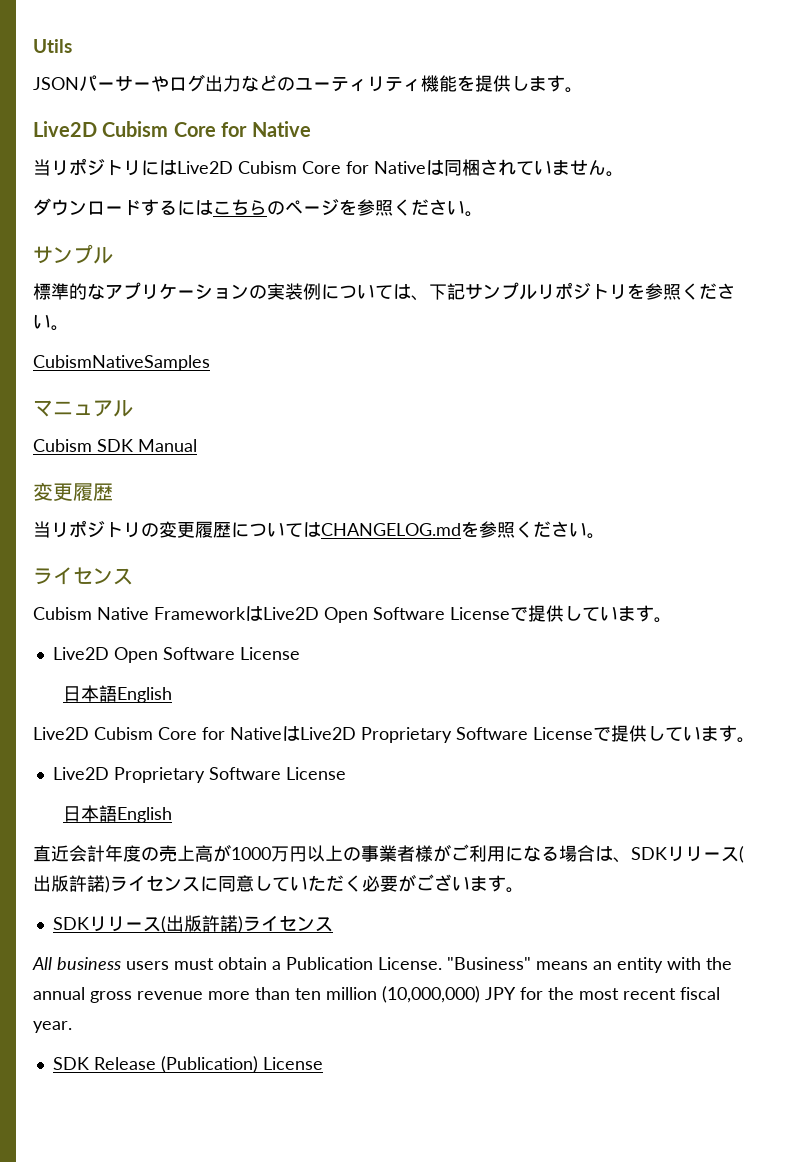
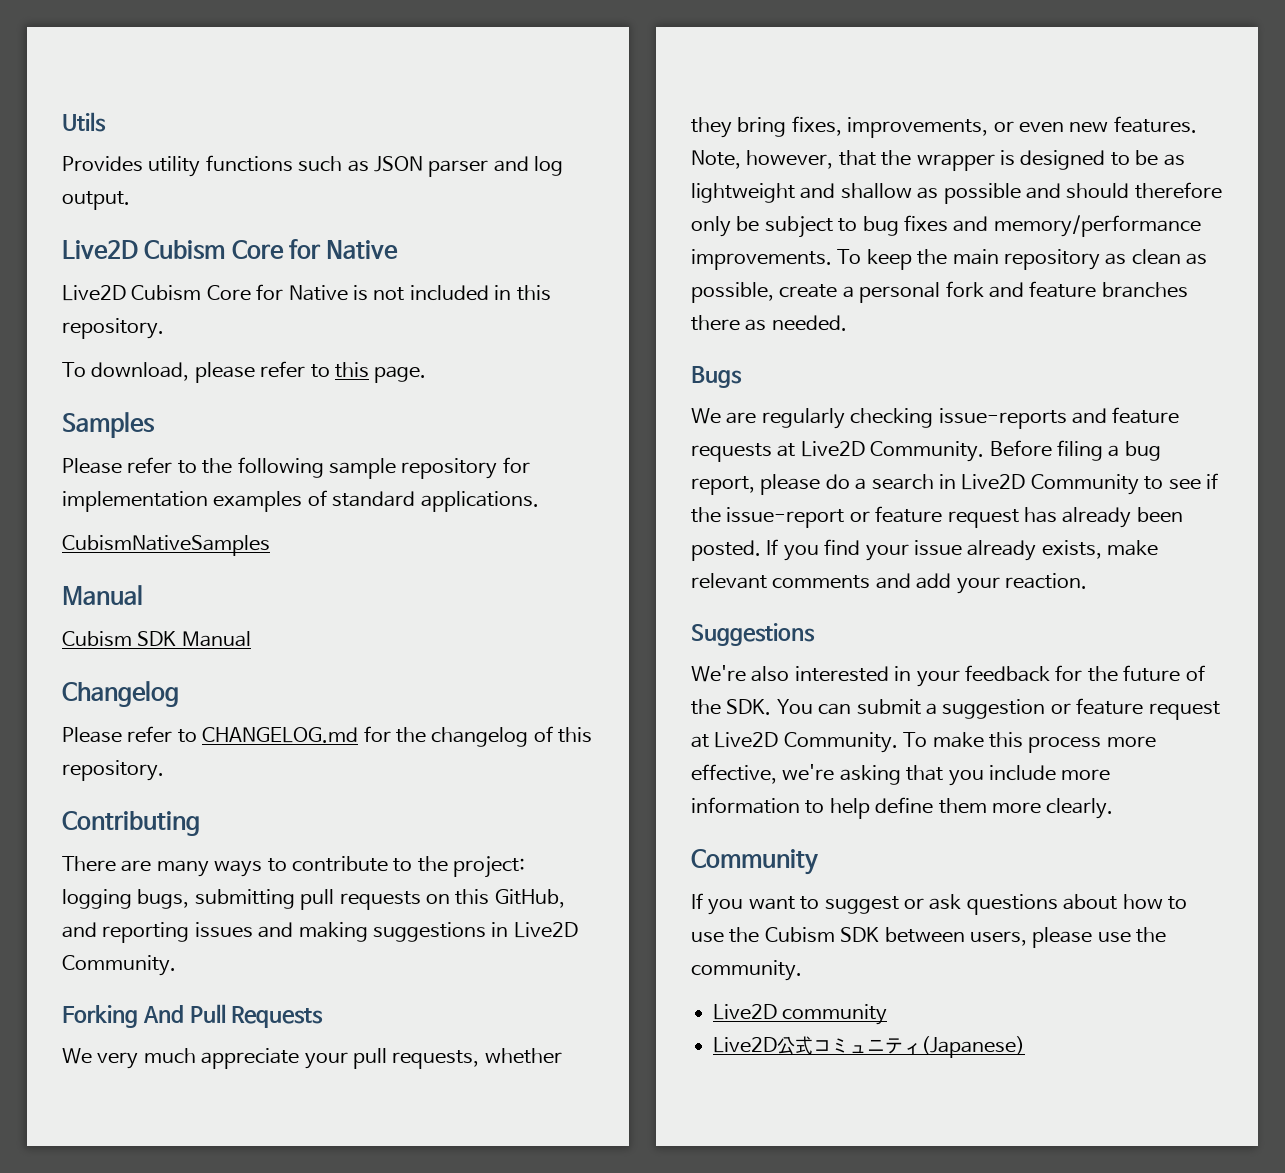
- JSONパーサーやログ出力などのユーティリティ機能を提供します。
+ Provides utility functions such as JSON parser and log output.
- 当リポジトリにはLive2D Cubism Core for Nativeは同梱されていません。
- ダウンロードするにはこちらのページを参照ください。
- サンプル
- 標準的なアプリケーションの実装例については、下記サンプルリポジトリを参照ください。
+ Live2D Cubism Core for Native is not included in this repository.
+ To download, please refer to this page.
+ Samples
+ Please refer to the following sample repository for implementation examples of standard applications.
  CubismNativeSamples
- マニュアル
+ Manual
  Cubism SDK Manual
- 変更履歴
- 当リポジトリの変更履歴についてはCHANGELOG.mdを参照ください。
- ライセンス
- Cubism Native FrameworkはLive2D Open Software Licenseで提供しています。
- Live2D Open Software License
- 日本語English
- Live2D Cubism Core for NativeはLive2D Proprietary Software Licenseで提供しています。
- Live2D Proprietary Software License
- 日本語English
- 直近会計年度の売上高が1000万円以上の事業者様がご利用になる場合は、SDKリリース(出版許諾)ライセンスに同意していただく必要がございます。
- SDKリリース(出版許諾)ライセンス
- All business users must obtain a Publication License. "Business" means an entity with the annual gross revenue more than ten million (10,000,000) JPY for the most recent fiscal year.
- SDK Release (Publication) License
+ Changelog
+ Please refer to CHANGELOG.md for the changelog of this repository.
+ Contributing
+ There are many ways to contribute to the project: logging bugs, submitting pull requests on this GitHub, and reporting issues and making suggestions in Live2D Community.
+ Forking And Pull Requests
+ We very much appreciate your pull requests, whether they bring fixes, improvements, or even new features. Note, however, that the wrapper is designed to be as lightweight and shallow as possible and should therefore only be subject to bug fixes and memory/performance improvements. To keep the main repository as clean as possible, create a personal fork and feature branches there as needed.
+ Bugs
+ We are regularly checking issue-reports and feature requests at Live2D Community. Before filing a bug report, please do a search in Live2D Community to see if the issue-report or feature request has already been posted. If you find your issue already exists, make relevant comments and add your reaction.
+ Suggestions
+ We're also interested in your feedback for the future of the SDK. You can submit a suggestion or feature request at Live2D Community. To make this process more effective, we're asking that you include more information to help define them more clearly.
+ Community
+ If you want to suggest or ask questions about how to use the Cubism SDK between users, please use the community.
+ Live2D community
+ Live2D公式コミュニティ(Japanese)

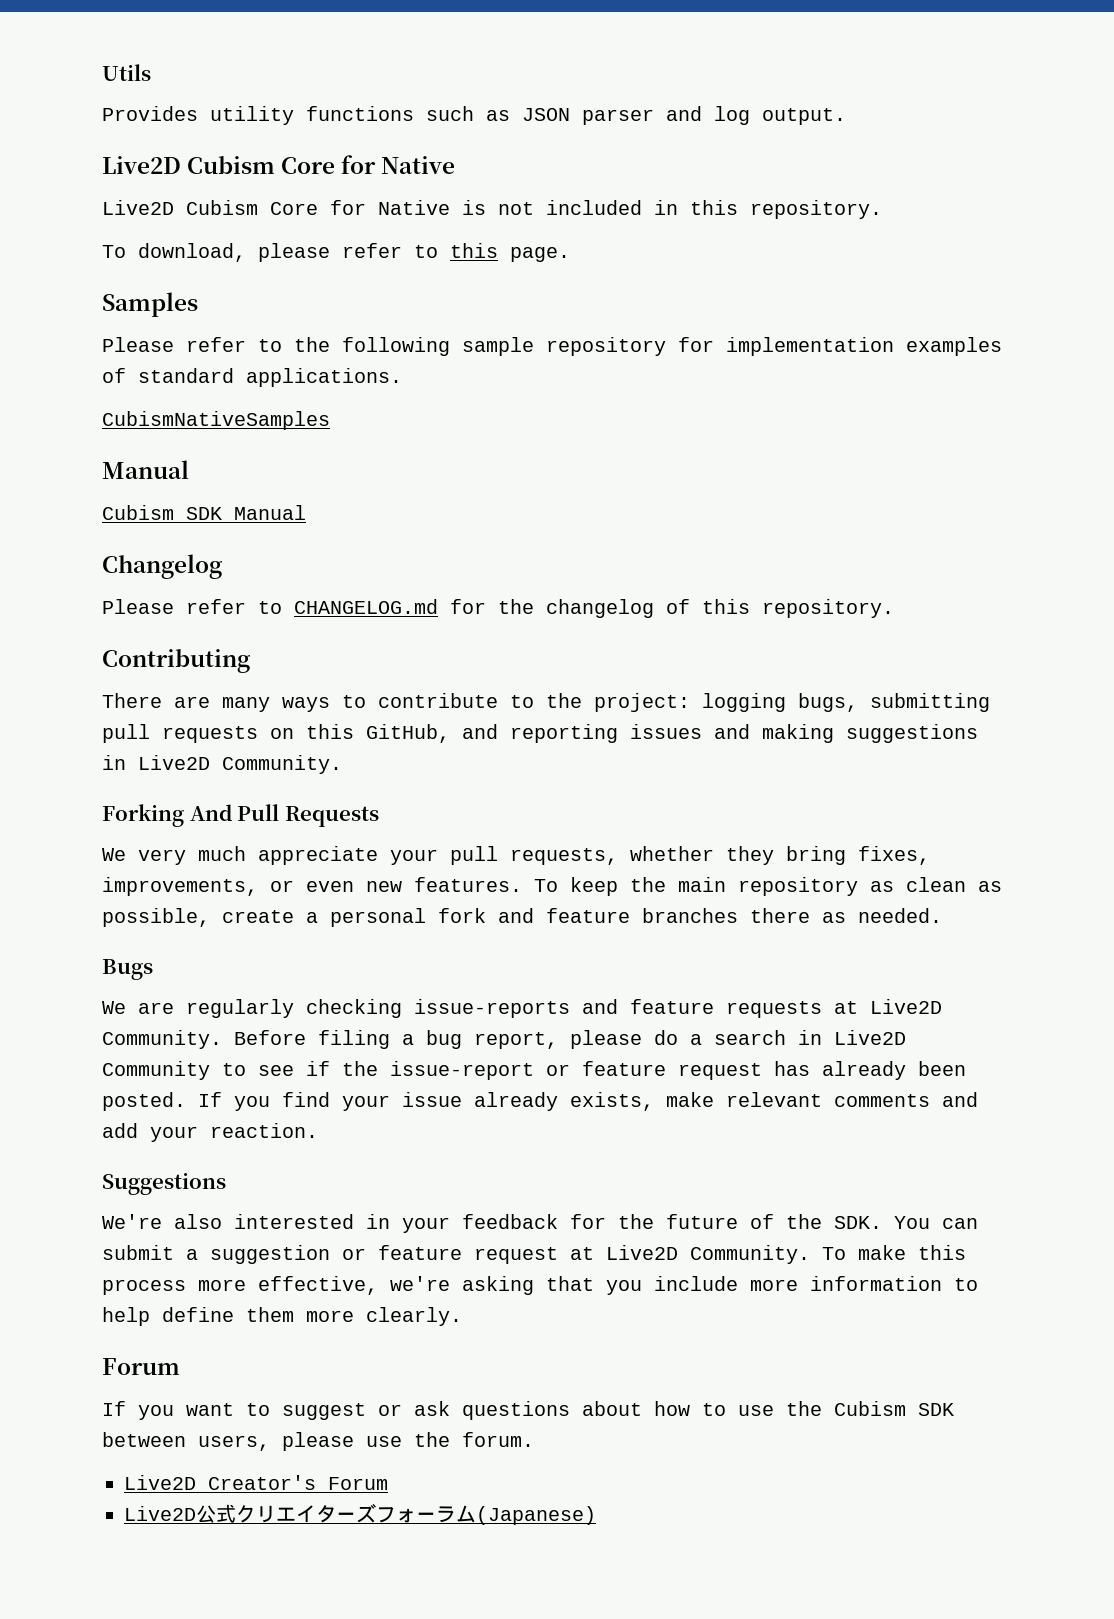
- Note, however, that the wrapper is designed to be as lightweight and shallow as possible and should therefore only be subject to bug fixes and memory/performance improvements.
  To make this process more effective, we're asking that you include more information to help define them more clearly.
- Community
+ Forum
- If you want to suggest or ask questions about how to use the Cubism SDK between users, please use the community.
- Live2D community
+ If you want to suggest or ask questions about how to use the Cubism SDK between users, please use the forum.
+ Live2D Creator's Forum
- Live2D公式コミュニティ(Japanese)
+ Live2D公式クリエイターズフォーラム(Japanese)

